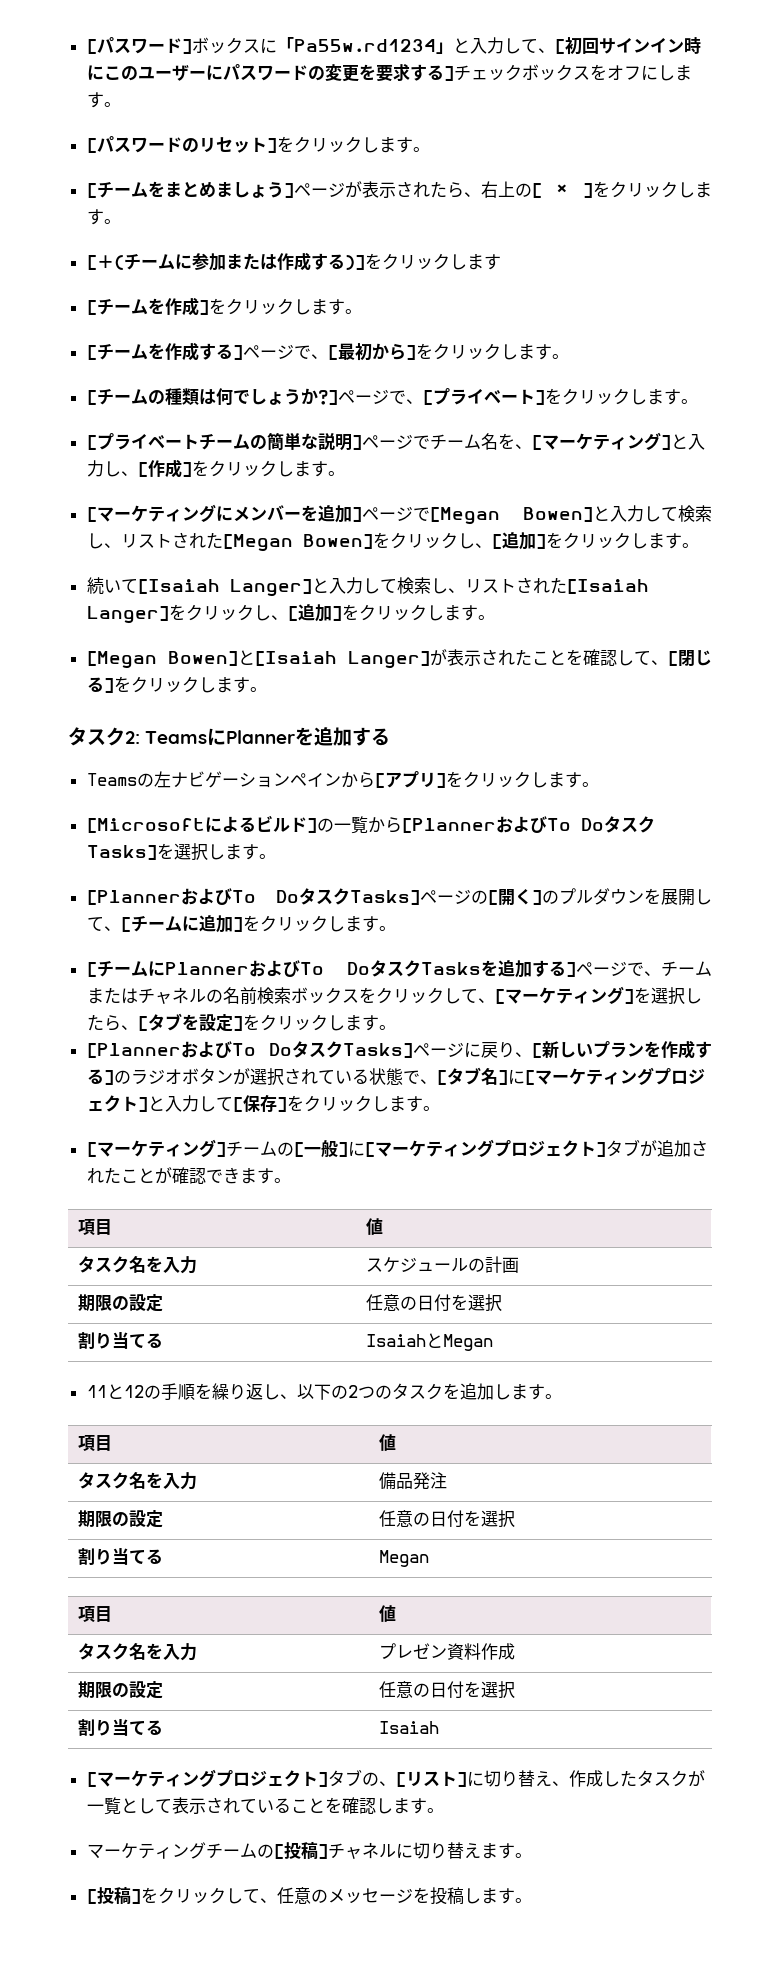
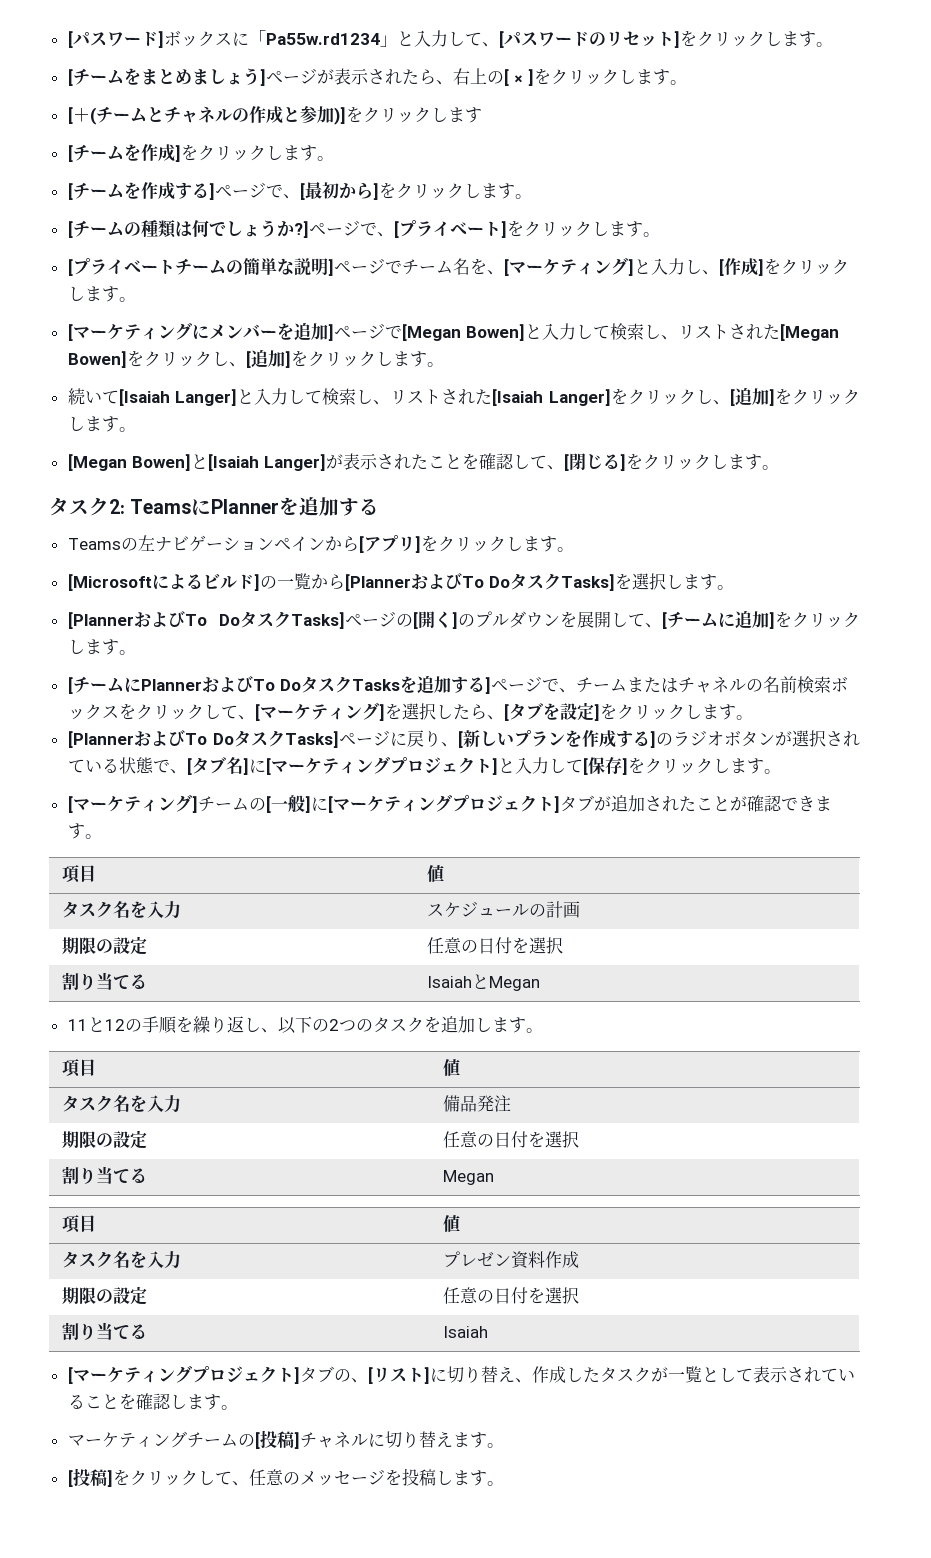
- [パスワード]ボックスに「Pa55w.rd1234」と入力して、[初回サインイン時にこのユーザーにパスワードの変更を要求する]チェックボックスをオフにします。
- [パスワードのリセット]をクリックします。
+ [パスワード]ボックスに「Pa55w.rd1234」と入力して、[パスワードのリセット]をクリックします。
- [＋(チームに参加または作成する)]をクリックします
+ [＋(チームとチャネルの作成と参加)]をクリックします

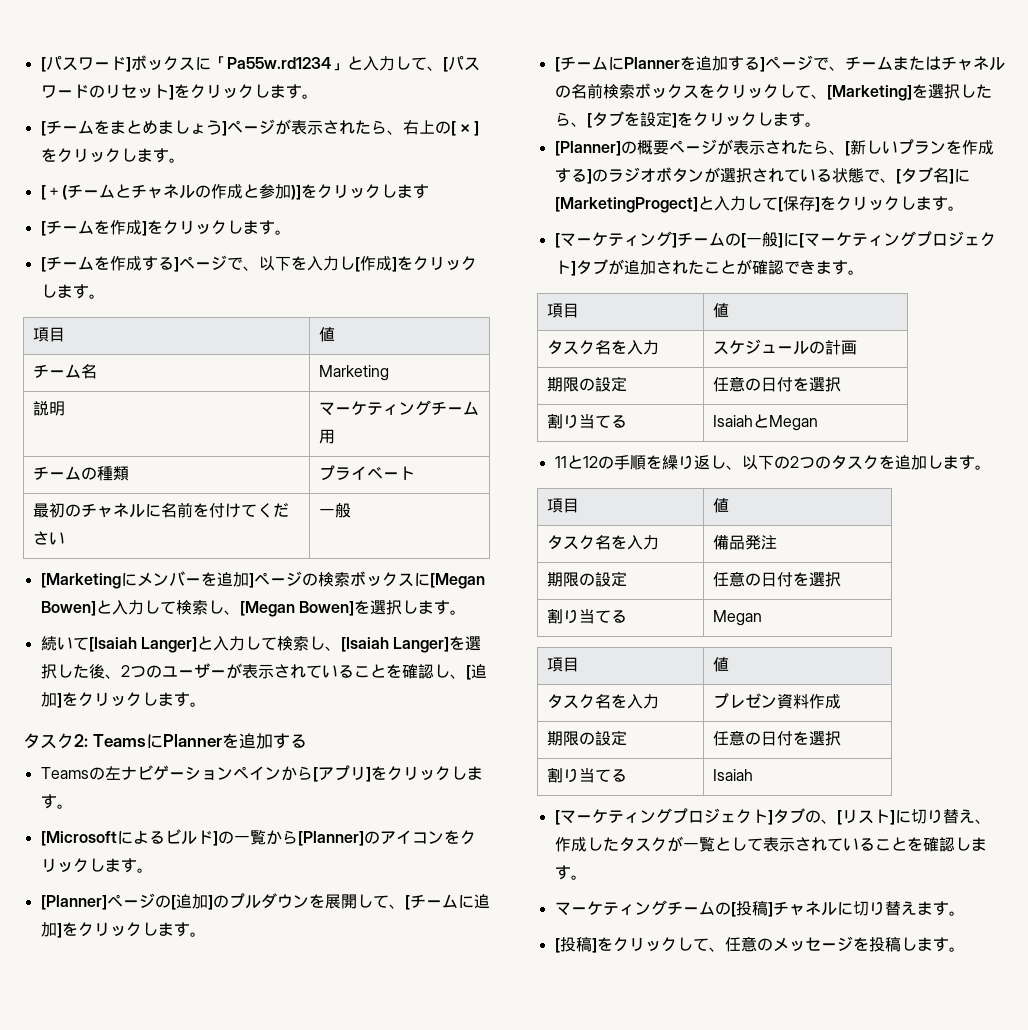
- [チームを作成する]ページで、[最初から]をクリックします。
- [チームの種類は何でしょうか?]ページで、[プライベート]をクリックします。
- [プライベートチームの簡単な説明]ページでチーム名を、[マーケティング]と入力し、[作成]をクリックします。
- [マーケティングにメンバーを追加]ページで[Megan Bowen]と入力して検索し、リストされた[Megan Bowen]をクリックし、[追加]をクリックします。
+ [チームを作成する]ページで、以下を入力し[作成]をクリックします。
+ 項目 | 値
+ チーム名 | Marketing
+ 説明 | マーケティングチーム用
+ チームの種類 | プライベート
+ 最初のチャネルに名前を付けてください | 一般
+ [Marketingにメンバーを追加]ページの検索ボックスに[Megan Bowen]と入力して検索し、[Megan Bowen]を選択します。
- 続いて[Isaiah Langer]と入力して検索し、リストされた[Isaiah Langer]をクリックし、[追加]をクリックします。
- [Megan Bowen]と[Isaiah Langer]が表示されたことを確認して、[閉じる]をクリックします。
+ 続いて[Isaiah Langer]と入力して検索し、[Isaiah Langer]を選択した後、2つのユーザーが表示されていることを確認し、[追加]をクリックします。
- [Microsoftによるビルド]の一覧から[PlannerおよびTo DoタスクTasks]を選択します。
- [PlannerおよびTo DoタスクTasks]ページの[開く]のプルダウンを展開して、[チームに追加]をクリックします。
+ [Microsoftによるビルド]の一覧から[Planner]のアイコンをクリックします。
+ [Planner]ページの[追加]のプルダウンを展開して、[チームに追加]をクリックします。
- [チームにPlannerおよびTo DoタスクTasksを追加する]ページで、チームまたはチャネルの名前検索ボックスをクリックして、[マーケティング]を選択したら、[タブを設定]をクリックします。
+ [チームにPlannerを追加する]ページで、チームまたはチャネルの名前検索ボックスをクリックして、[Marketing]を選択したら、[タブを設定]をクリックします。
- [PlannerおよびTo DoタスクTasks]ページに戻り、[新しいプランを作成する]のラジオボタンが選択されている状態で、[タブ名]に[マーケティングプロジェクト]と入力して[保存]をクリックします。
+ [Planner]の概要ページが表示されたら、[新しいプランを作成する]のラジオボタンが選択されている状態で、[タブ名]に[MarketingProgect]と入力して[保存]をクリックします。

